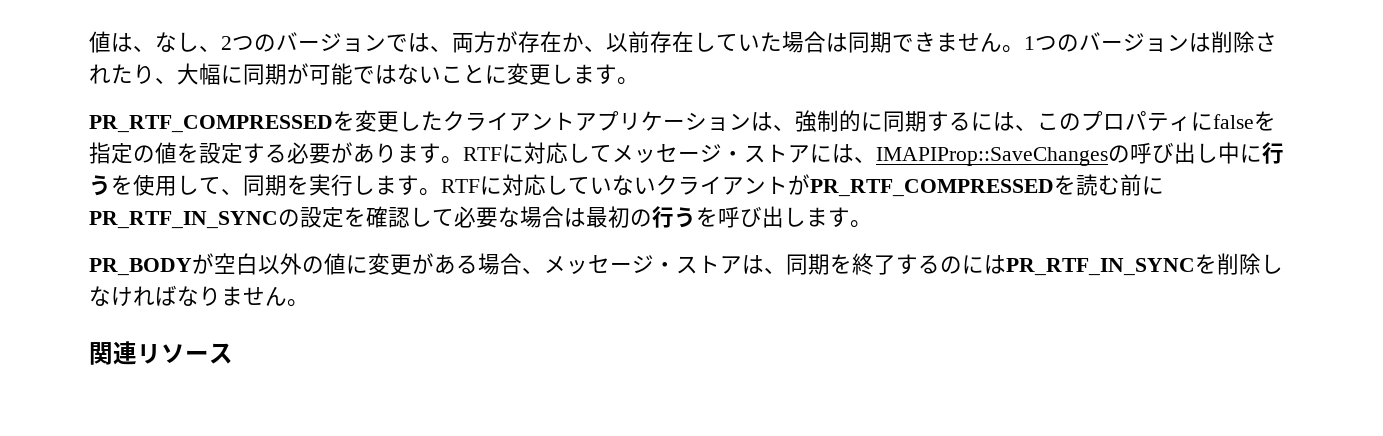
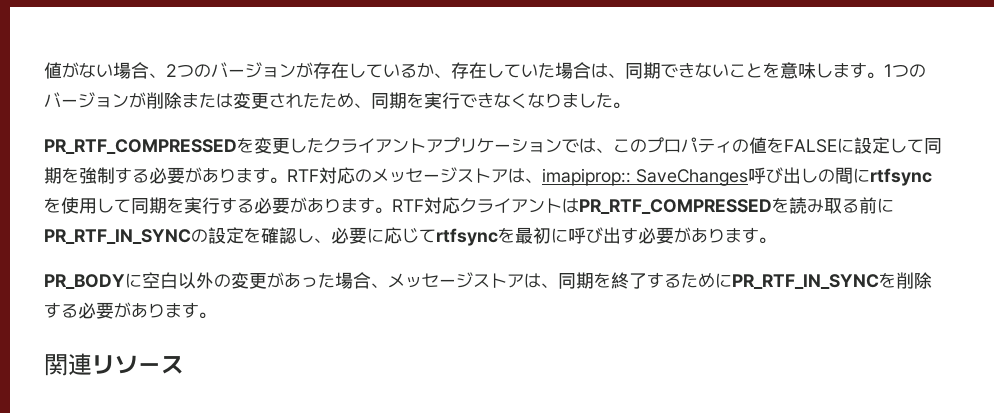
- 値は、なし、2つのバージョンでは、両方が存在か、以前存在していた場合は同期できません。
+ 値がない場合、2つのバージョンが存在しているか、存在していた場合は、同期できないことを意味します。
- 1つのバージョンは削除されたり、大幅に同期が可能ではないことに変更します。
+ 1つのバージョンが削除または変更されたため、同期を実行できなくなりました。
- PR_RTF_COMPRESSEDを変更したクライアントアプリケーションは、強制的に同期するには、このプロパティにfalseを指定の値を設定する必要があります。RTFに対応してメッセージ・ストアには、IMAPIProp::SaveChangesの呼び出し中に行うを使用して、同期を実行します。RTFに対応していないクライアントがPR_RTF_COMPRESSEDを読む前にPR_RTF_IN_SYNCの設定を確認して必要な場合は最初の行うを呼び出します。
+ PR_RTF_COMPRESSEDを変更したクライアントアプリケーションでは、このプロパティの値をFALSEに設定して同期を強制する必要があります。RTF対応のメッセージストアは、imapiprop:: SaveChanges呼び出しの間にrtfsyncを使用して同期を実行する必要があります。RTF対応クライアントはPR_RTF_COMPRESSEDを読み取る前にPR_RTF_IN_SYNCの設定を確認し、必要に応じてrtfsyncを最初に呼び出す必要があります。
- PR_BODYが空白以外の値に変更がある場合、メッセージ・ストアは、同期を終了するのにはPR_RTF_IN_SYNCを削除しなければなりません。
+ PR_BODYに空白以外の変更があった場合、メッセージストアは、同期を終了するためにPR_RTF_IN_SYNCを削除する必要があります。

